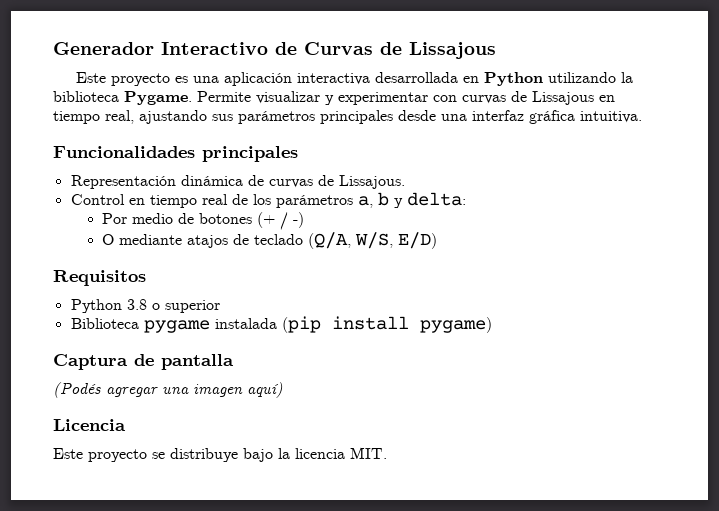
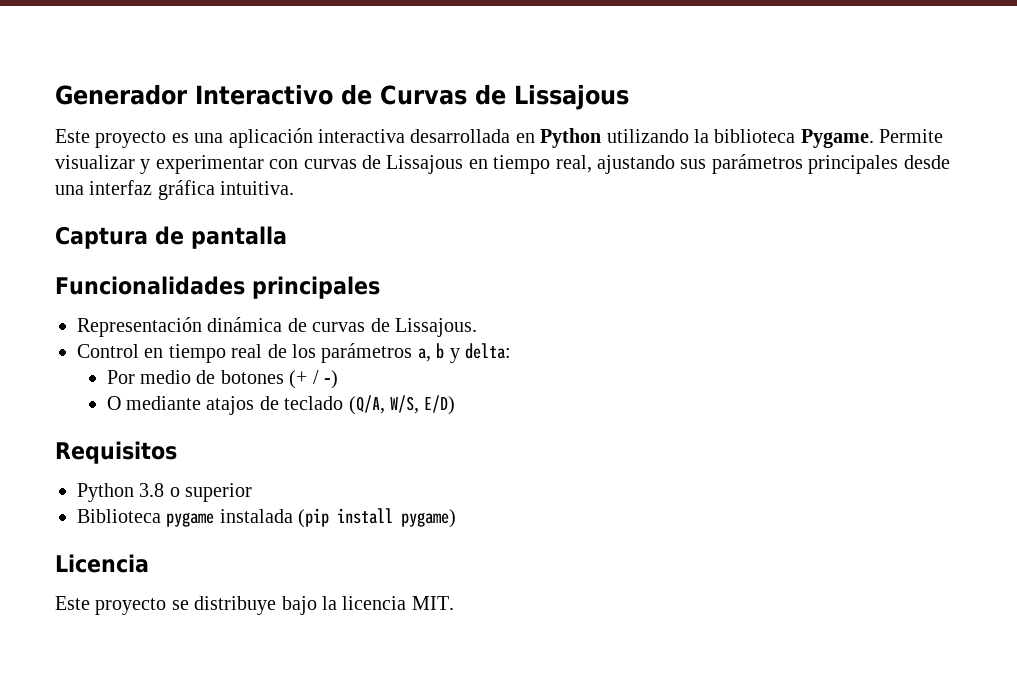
+ Captura de pantalla
- Captura de pantalla
- (Podés agregar una imagen aquí)

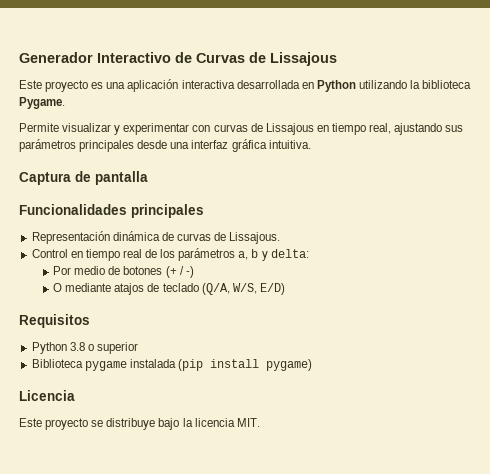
- Este proyecto es una aplicación interactiva desarrollada en Python utilizando la biblioteca Pygame. Permite visualizar y experimentar con curvas de Lissajous en tiempo real, ajustando sus parámetros principales desde una interfaz gráfica intuitiva.
+ Este proyecto es una aplicación interactiva desarrollada en Python utilizando la biblioteca Pygame.
+ Permite visualizar y experimentar con curvas de Lissajous en tiempo real, ajustando sus parámetros principales desde una interfaz gráfica intuitiva.

